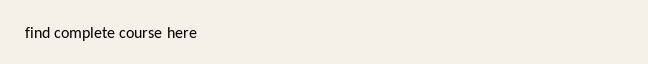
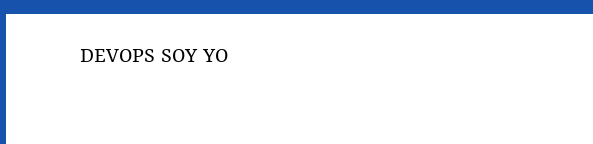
- find complete course here
+ DEVOPS SOY YO

